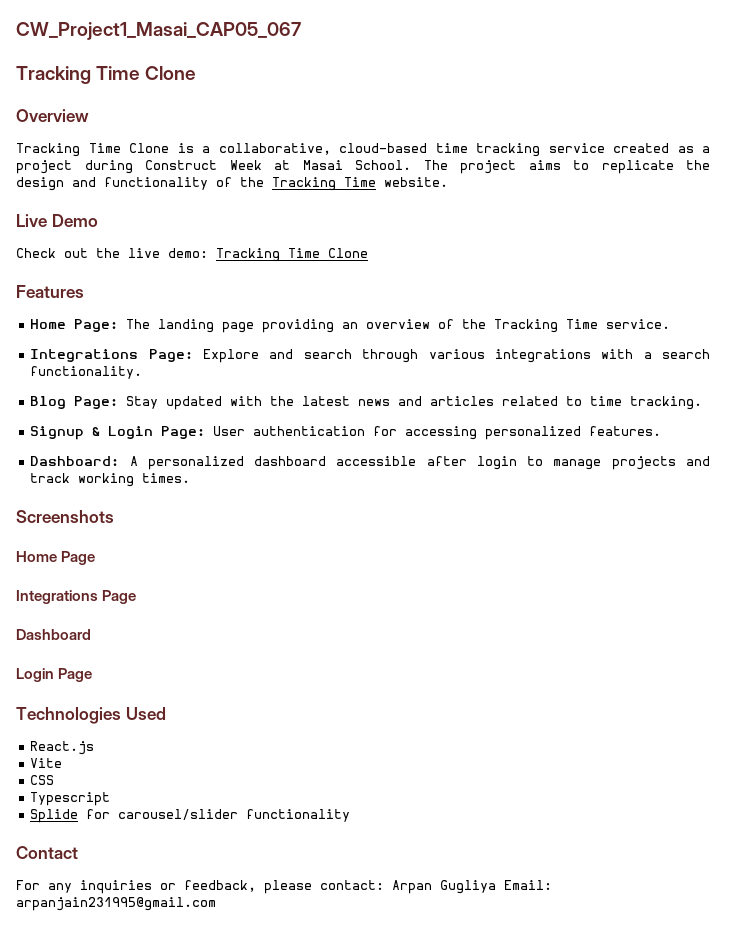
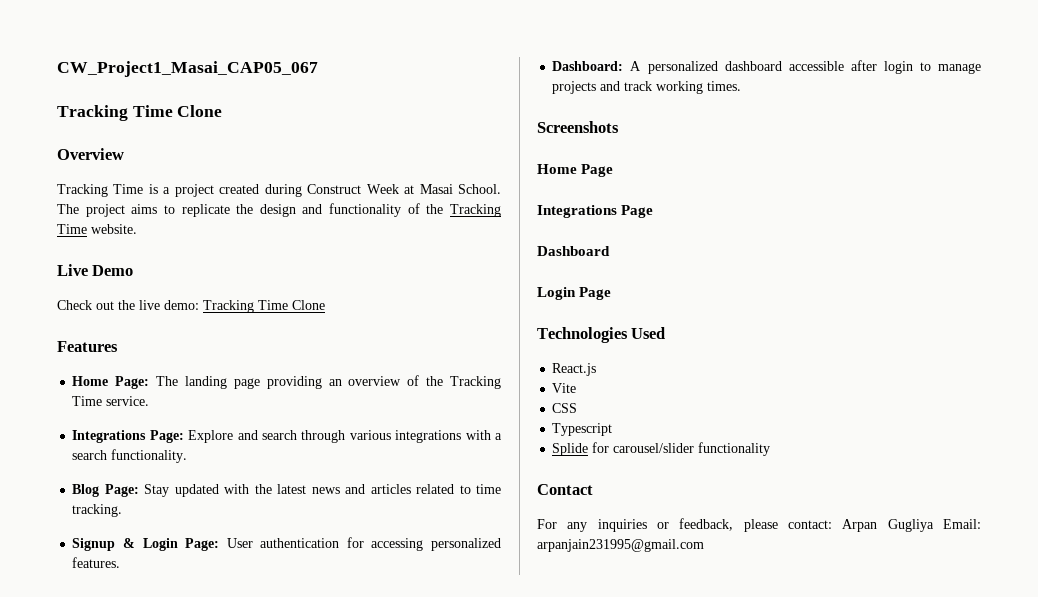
- Tracking Time Clone is a collaborative, cloud-based time tracking service created as a project during Construct Week at Masai School.
+ Tracking Time is a project created during Construct Week at Masai School.

